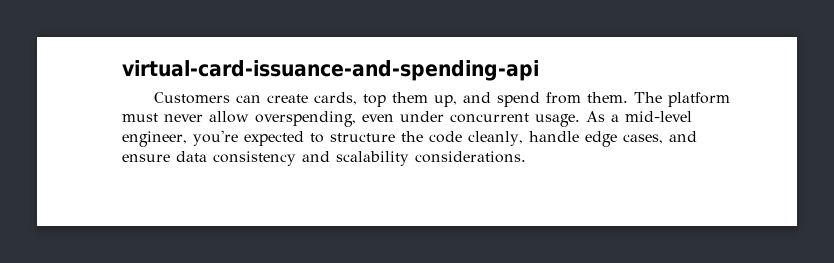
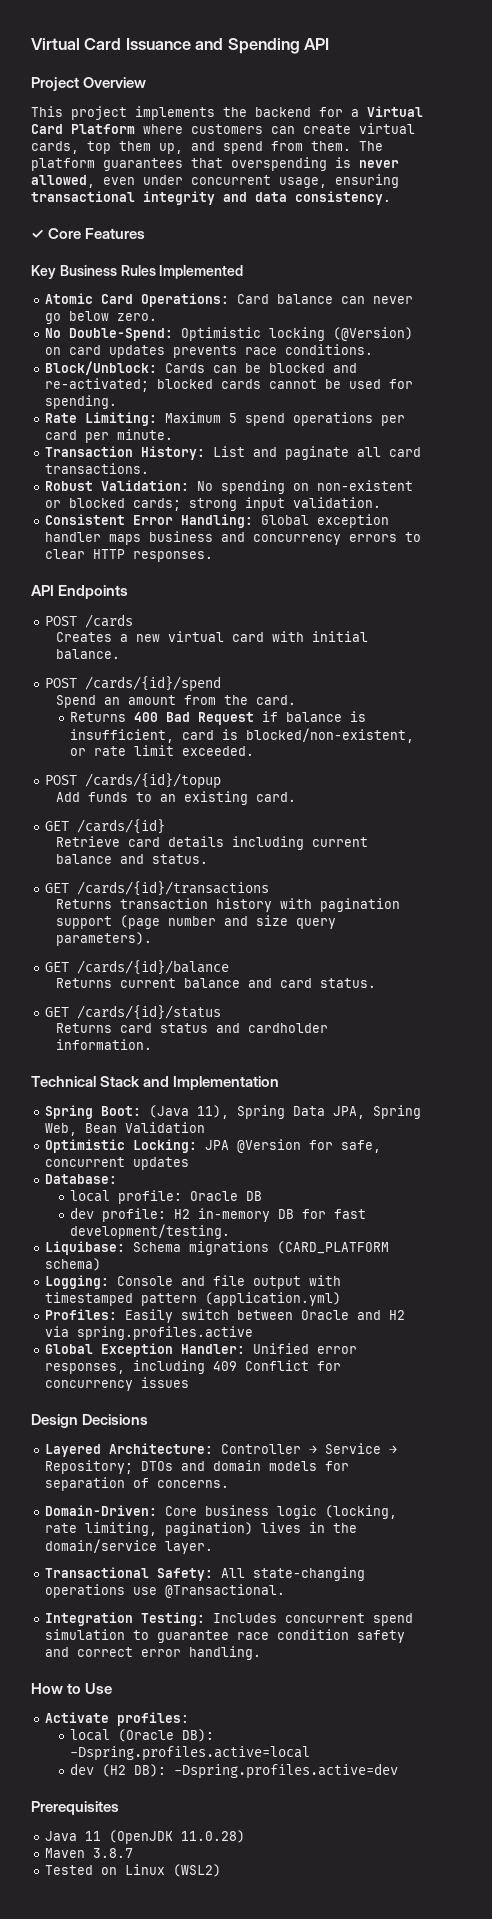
- virtual-card-issuance-and-spending-api
- Customers can create cards, top them up, and spend from them.
+ Virtual Card Issuance and Spending API
+ Project Overview
+ This project implements the backend for a Virtual Card Platform where customers can create virtual cards, top them up, and spend from them.
- The platform must never allow overspending, even under concurrent usage. As a mid-level engineer, you're expected to structure the code cleanly, handle edge cases, and ensure data consistency and scalability considerations.
+ The platform guarantees that overspending is never allowed, even under concurrent usage, ensuring transactional integrity and data consistency.
+ ✓ Core Features
+ Key Business Rules Implemented
+ Atomic Card Operations: Card balance can never go below zero.
+ No Double-Spend: Optimistic locking (@Version) on card updates prevents race conditions.
+ Block/Unblock: Cards can be blocked and re-activated; blocked cards cannot be used for spending.
+ Rate Limiting: Maximum 5 spend operations per card per minute.
+ Transaction History: List and paginate all card transactions.
+ Robust Validation: No spending on non-existent or blocked cards; strong input validation.
+ Consistent Error Handling: Global exception handler maps business and concurrency errors to clear HTTP responses.
+ API Endpoints
+ POST /cards
+ Creates a new virtual card with initial balance.
+ POST /cards/{id}/spend
+ Spend an amount from the card.
+ Returns 400 Bad Request if balance is insufficient, card is blocked/non-existent, or rate limit exceeded.
+ POST /cards/{id}/topup
+ Add funds to an existing card.
+ GET /cards/{id}
+ Retrieve card details including current balance and status.
+ GET /cards/{id}/transactions
+ Returns transaction history with pagination support (page number and size query parameters).
+ GET /cards/{id}/balance
+ Returns current balance and card status.
+ GET /cards/{id}/status
+ Returns card status and cardholder information.
+ Technical Stack and Implementation
+ Spring Boot: (Java 11), Spring Data JPA, Spring Web, Bean Validation
+ Optimistic Locking: JPA @Version for safe, concurrent updates
+ Database:
+ local profile: Oracle DB
+ dev profile: H2 in-memory DB for fast development/testing.
+ Liquibase: Schema migrations (CARD_PLATFORM schema)
+ Logging: Console and file output with timestamped pattern (application.yml)
+ Profiles: Easily switch between Oracle and H2 via spring.profiles.active
+ Global Exception Handler: Unified error responses, including 409 Conflict for concurrency issues
+ Design Decisions
+ Layered Architecture: Controller → Service → Repository; DTOs and domain models for separation of concerns.
+ Domain-Driven: Core business logic (locking, rate limiting, pagination) lives in the domain/service layer.
+ Transactional Safety: All state-changing operations use @Transactional.
+ Integration Testing: Includes concurrent spend simulation to guarantee race condition safety and correct error handling.
+ How to Use
+ Activate profiles:
+ local (Oracle DB): -Dspring.profiles.active=local
+ dev (H2 DB): -Dspring.profiles.active=dev
+ Prerequisites
+ Java 11 (OpenJDK 11.0.28)
+ Maven 3.8.7
+ Tested on Linux (WSL2)

